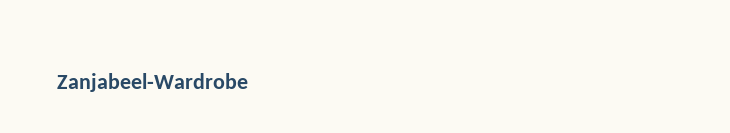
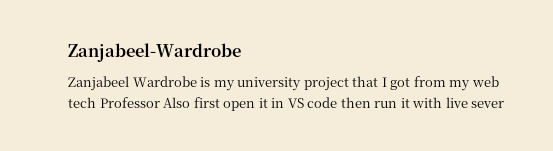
+ Zanjabeel Wardrobe is my university project that I got from my web tech Professor Also first open it in VS code then run it with live sever

